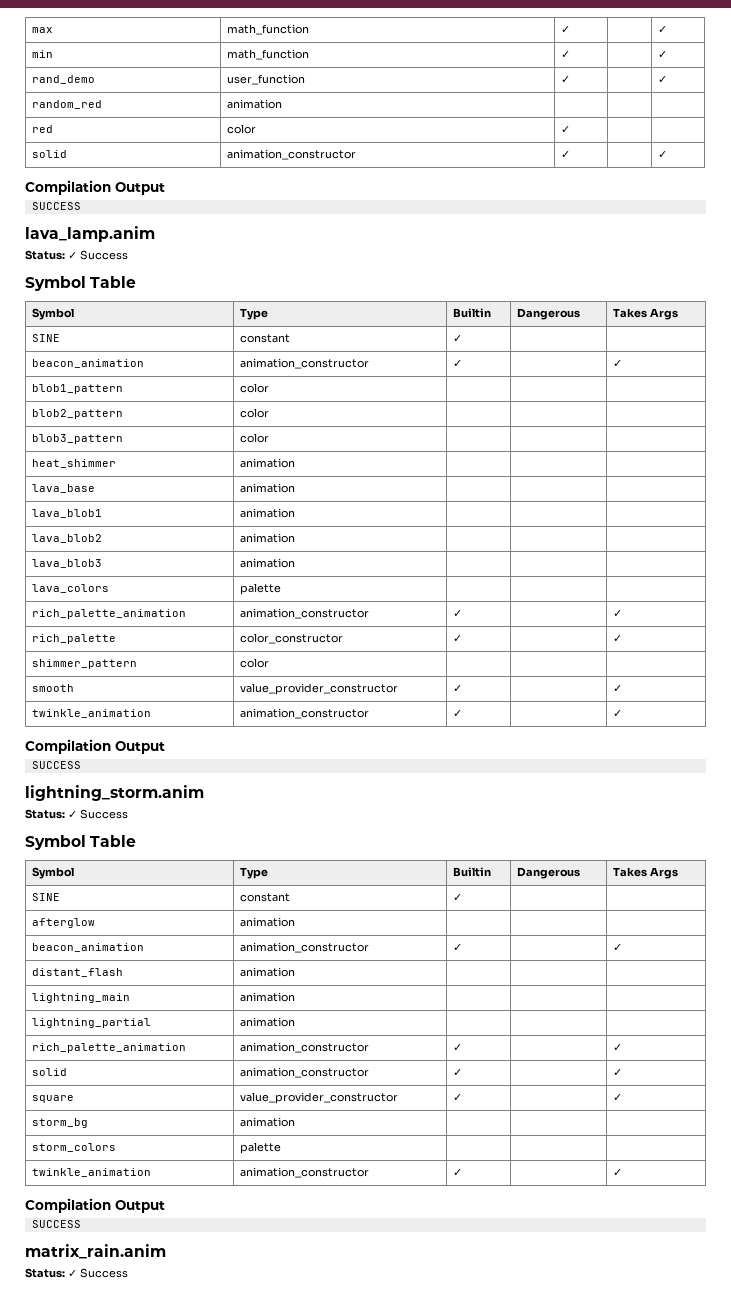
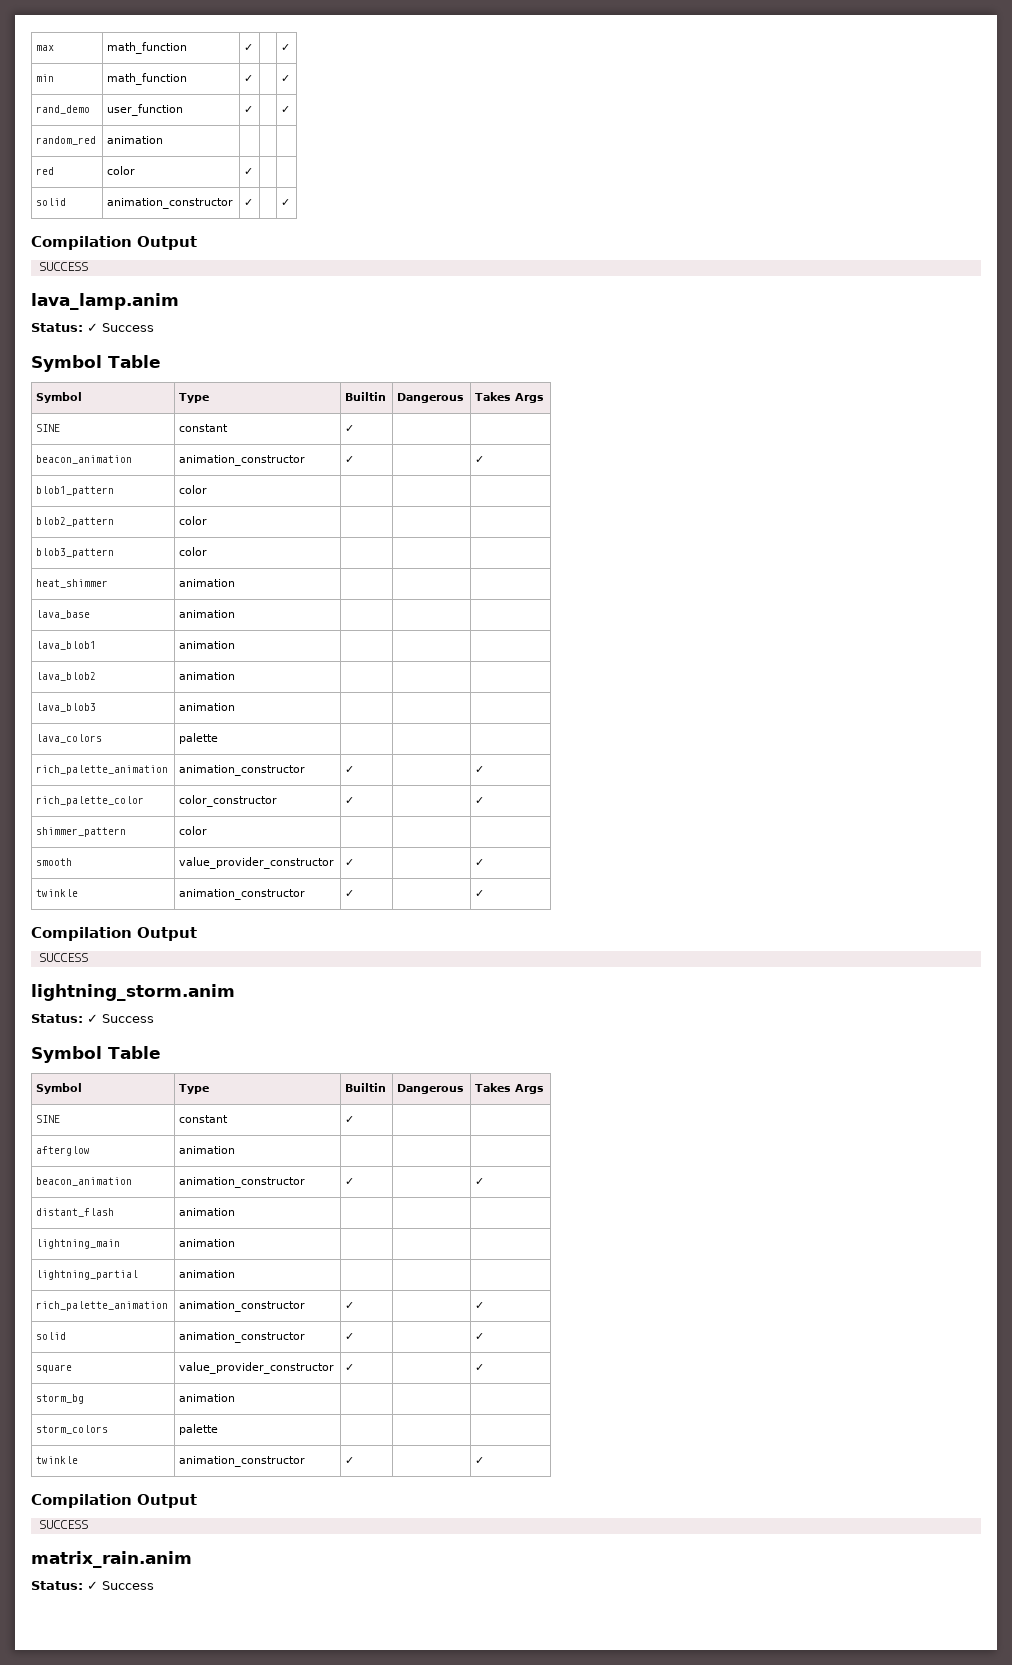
- rich_palette | color_constructor | ✓ | | ✓
+ rich_palette_color | color_constructor | ✓ | | ✓
  smooth | value_provider_constructor | ✓ | | ✓
- twinkle_animation | animation_constructor | ✓ | | ✓
+ twinkle | animation_constructor | ✓ | | ✓
  storm_colors | palette | | |
- twinkle_animation | animation_constructor | ✓ | | ✓
+ twinkle | animation_constructor | ✓ | | ✓

